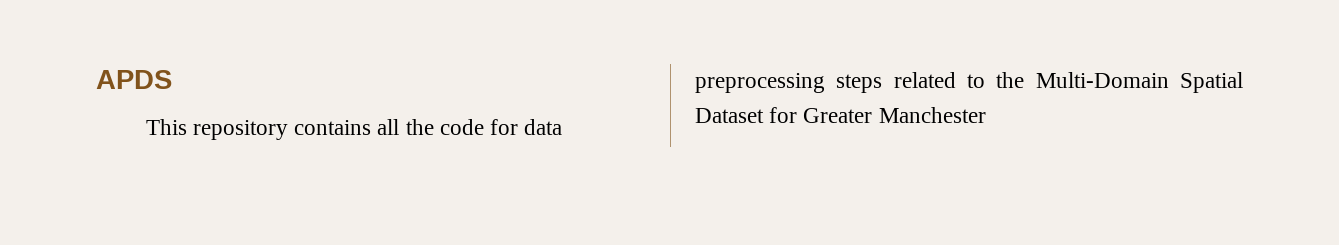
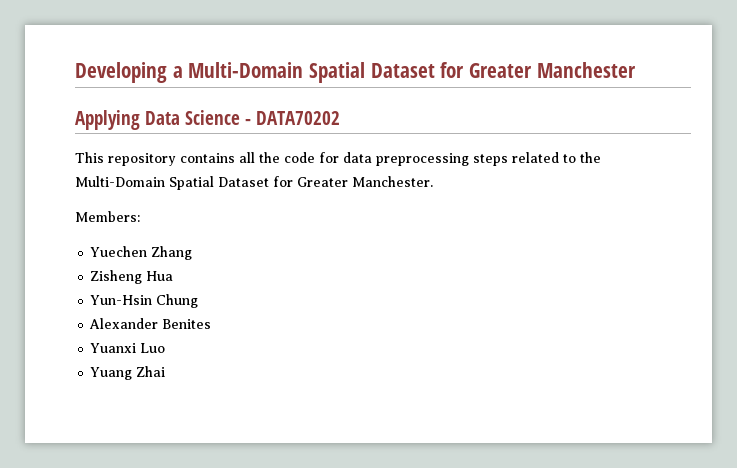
- APDS
+ Developing a Multi-Domain Spatial Dataset for Greater Manchester
+ Applying Data Science - DATA70202
- This repository contains all the code for data preprocessing steps related to the Multi-Domain Spatial Dataset for Greater Manchester
+ This repository contains all the code for data preprocessing steps related to the Multi-Domain Spatial Dataset for Greater Manchester.
+ Members:
+ Yuechen Zhang
+ Zisheng Hua
+ Yun-Hsin Chung
+ Alexander Benites
+ Yuanxi Luo
+ Yuang Zhai

